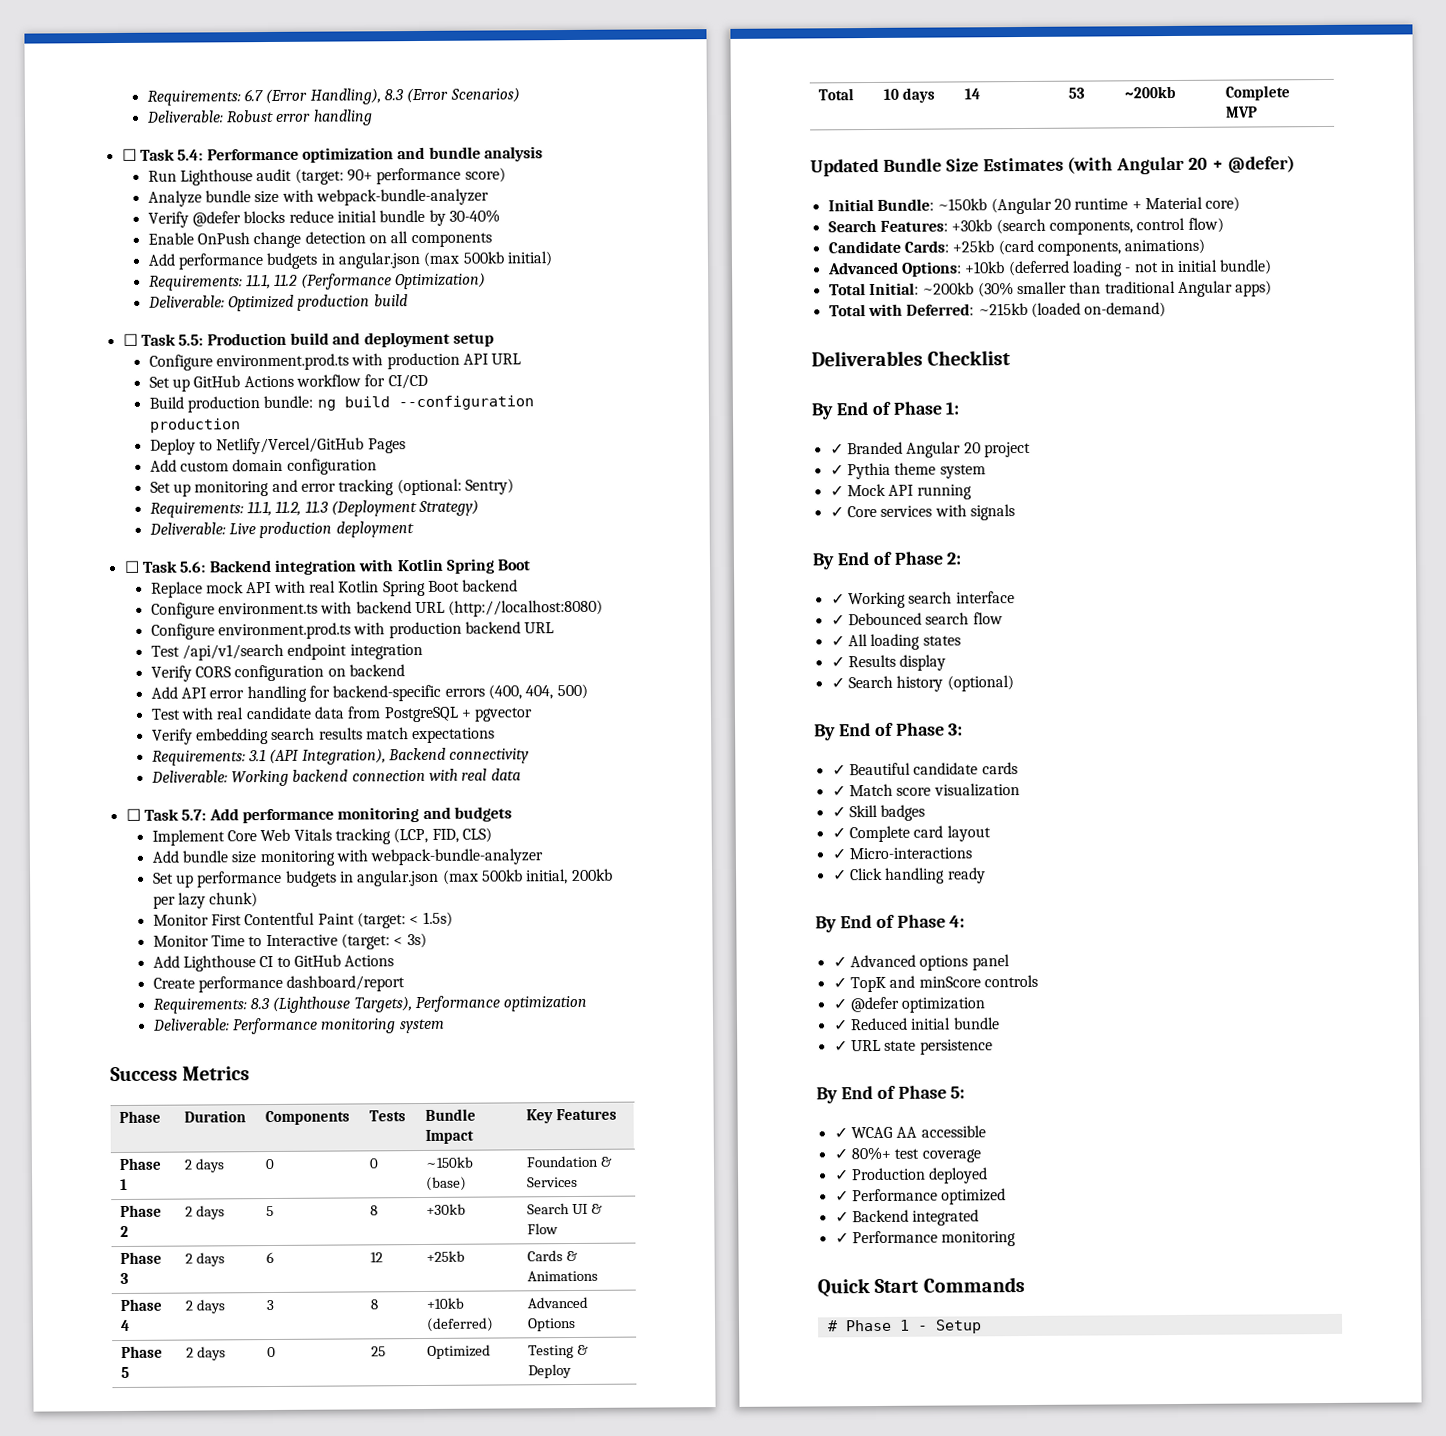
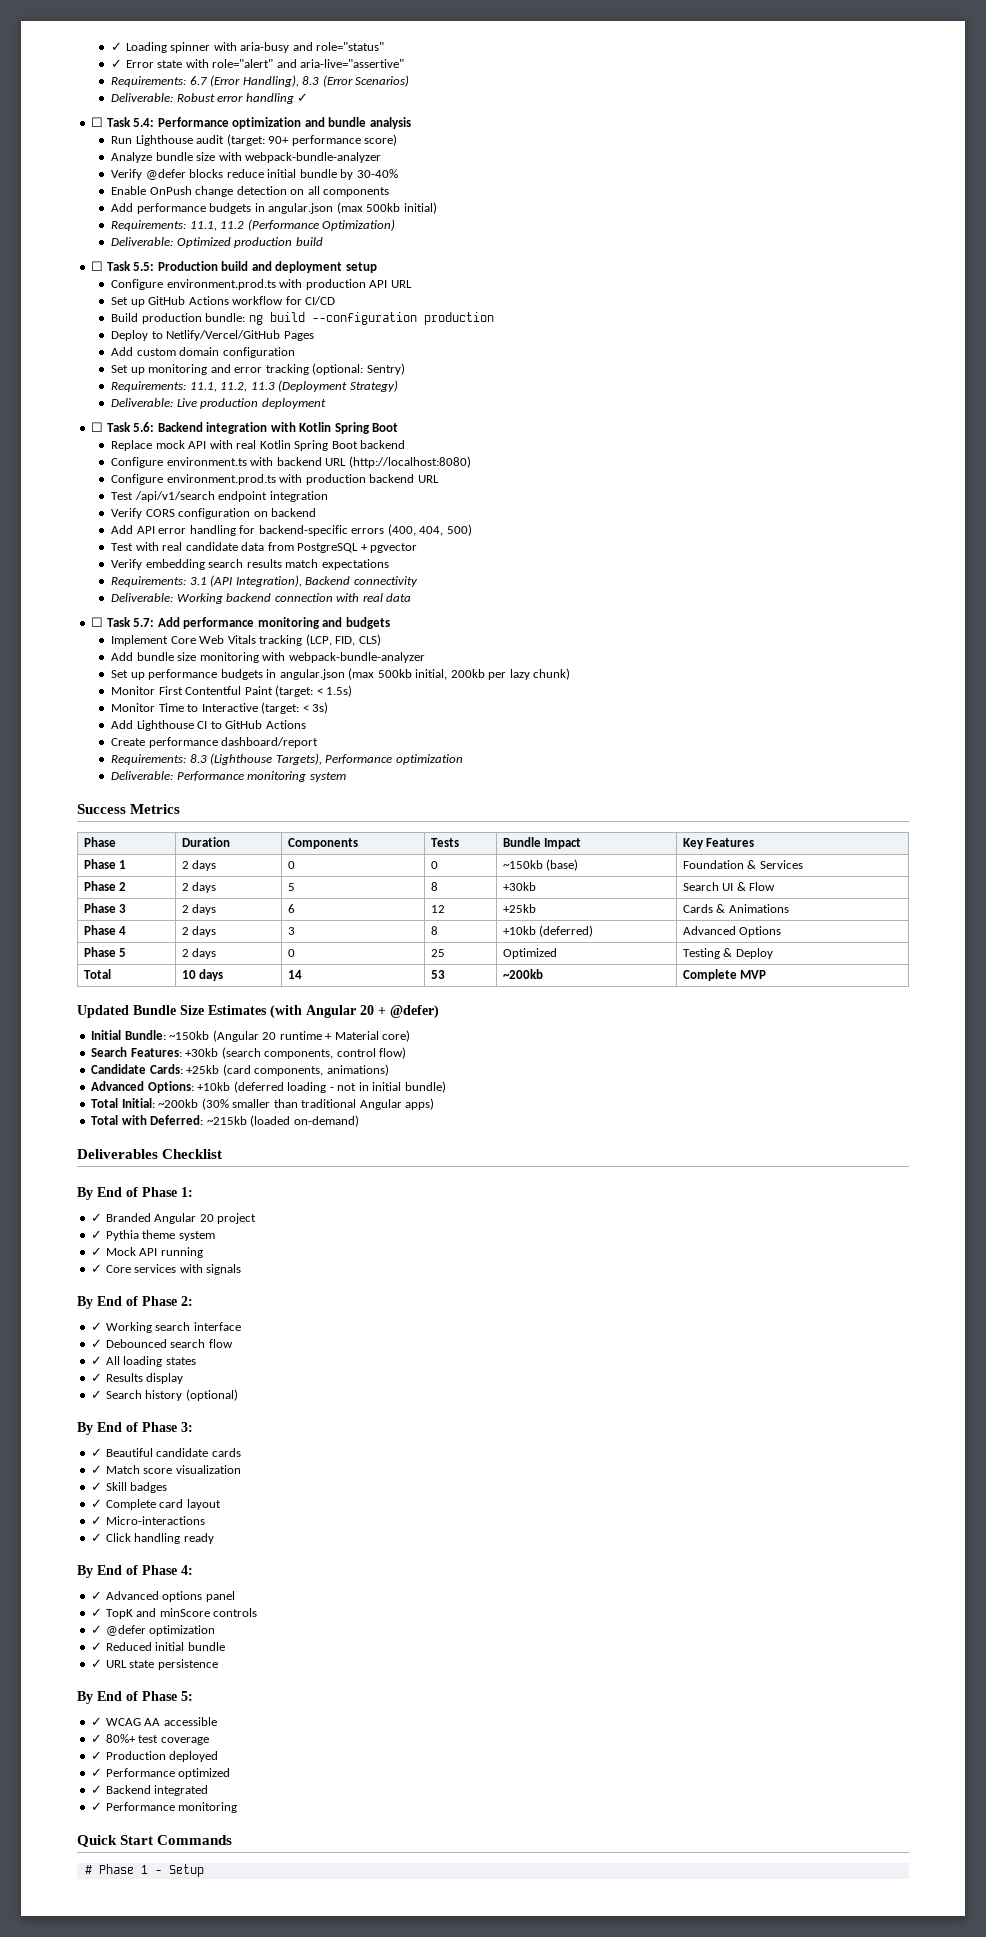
+ ✓ Loading spinner with aria-busy and role="status"
+ ✓ Error state with role="alert" and aria-live="assertive"
- Deliverable: Robust error handling
+ Deliverable: Robust error handling ✓

